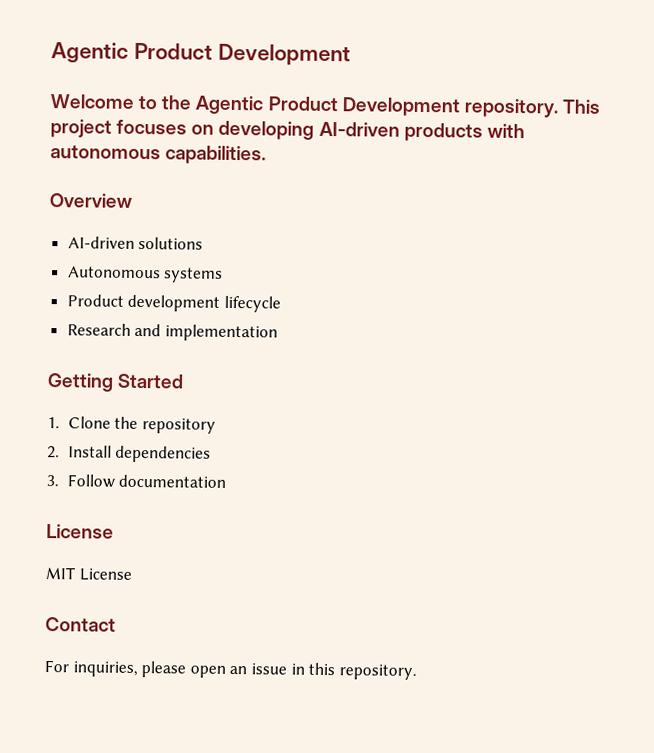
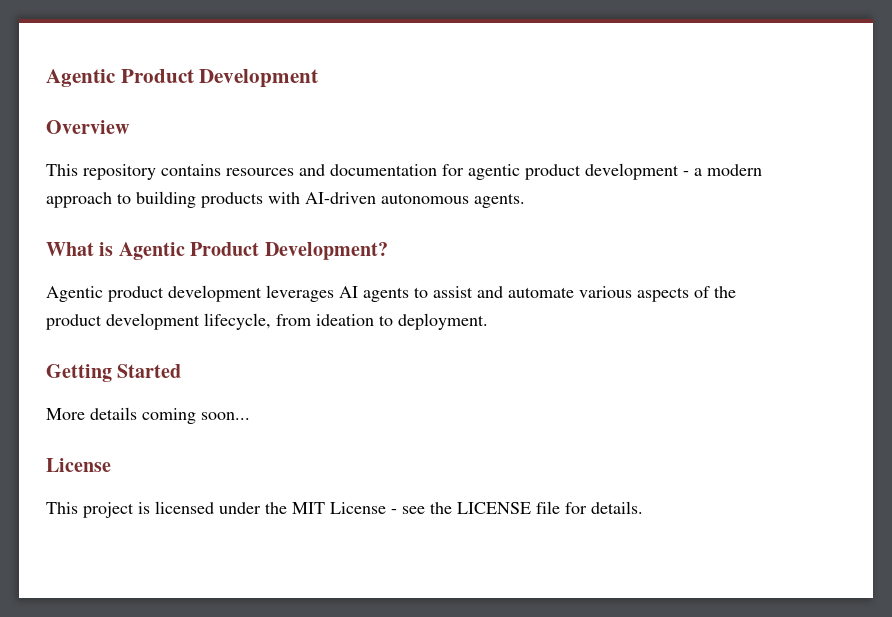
- Welcome to the Agentic Product Development repository. This project focuses on developing AI-driven products with autonomous capabilities.
  Overview
- AI-driven solutions
- Autonomous systems
- Product development lifecycle
- Research and implementation
+ This repository contains resources and documentation for agentic product development - a modern approach to building products with AI-driven autonomous agents.
+ What is Agentic Product Development?
+ Agentic product development leverages AI agents to assist and automate various aspects of the product development lifecycle, from ideation to deployment.
  Getting Started
- 1. Clone the repository
- 2. Install dependencies
- 3. Follow documentation
+ More details coming soon...
  License
- MIT License
- Contact
- For inquiries, please open an issue in this repository.
+ This project is licensed under the MIT License - see the LICENSE file for details.

